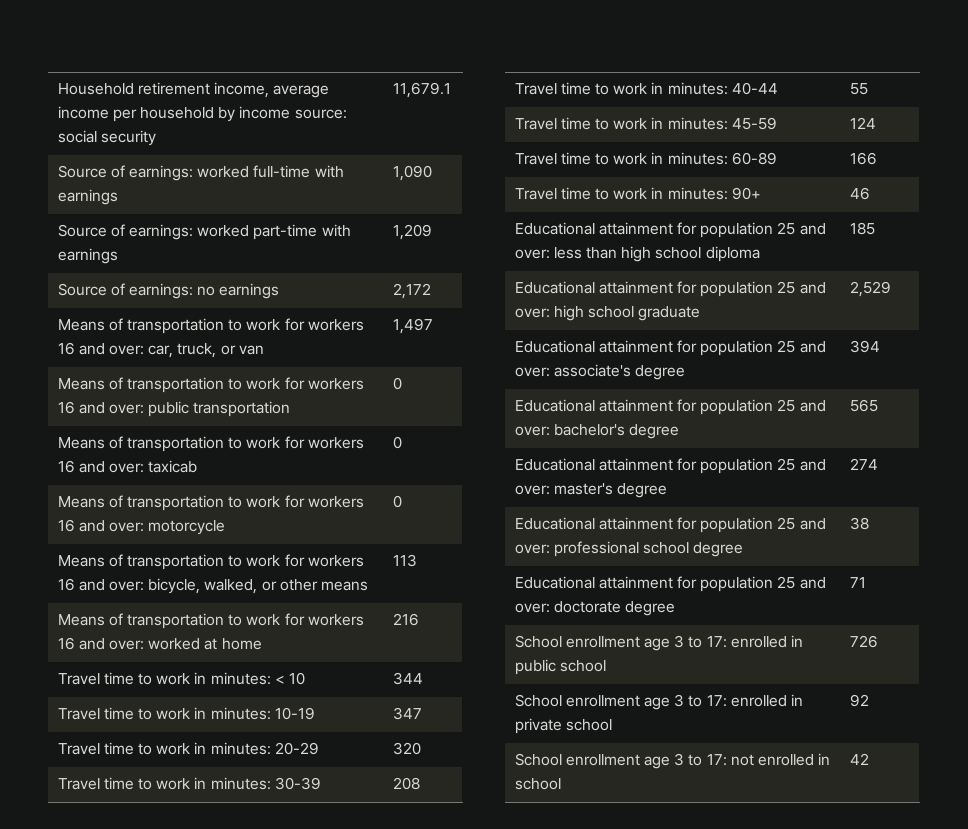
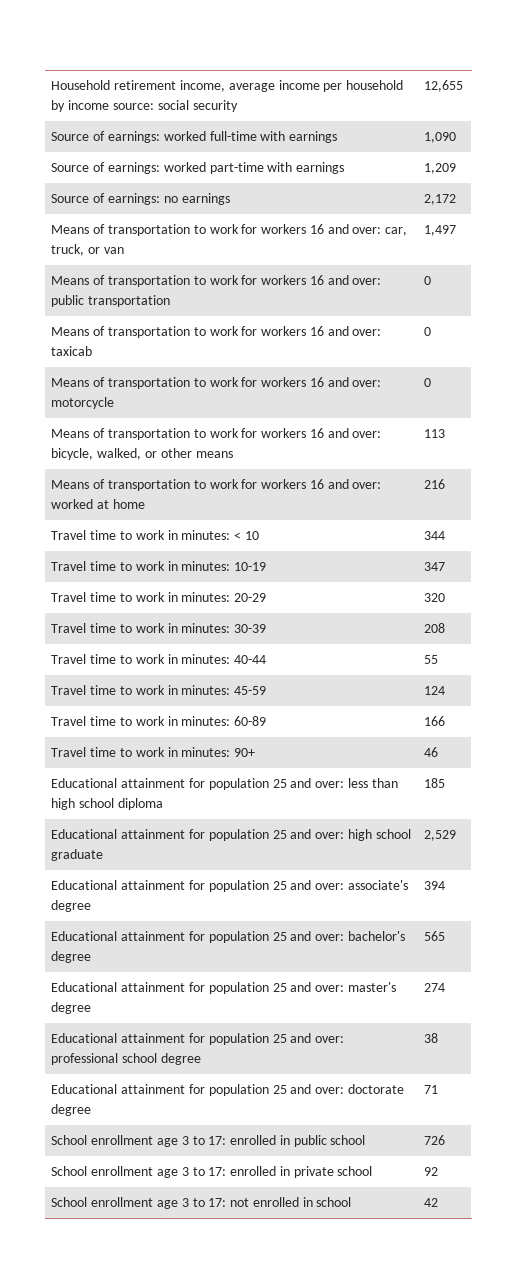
- Household retirement income, average income per household by income source: social security | 11,679.1
+ Household retirement income, average income per household by income source: social security | 12,655

